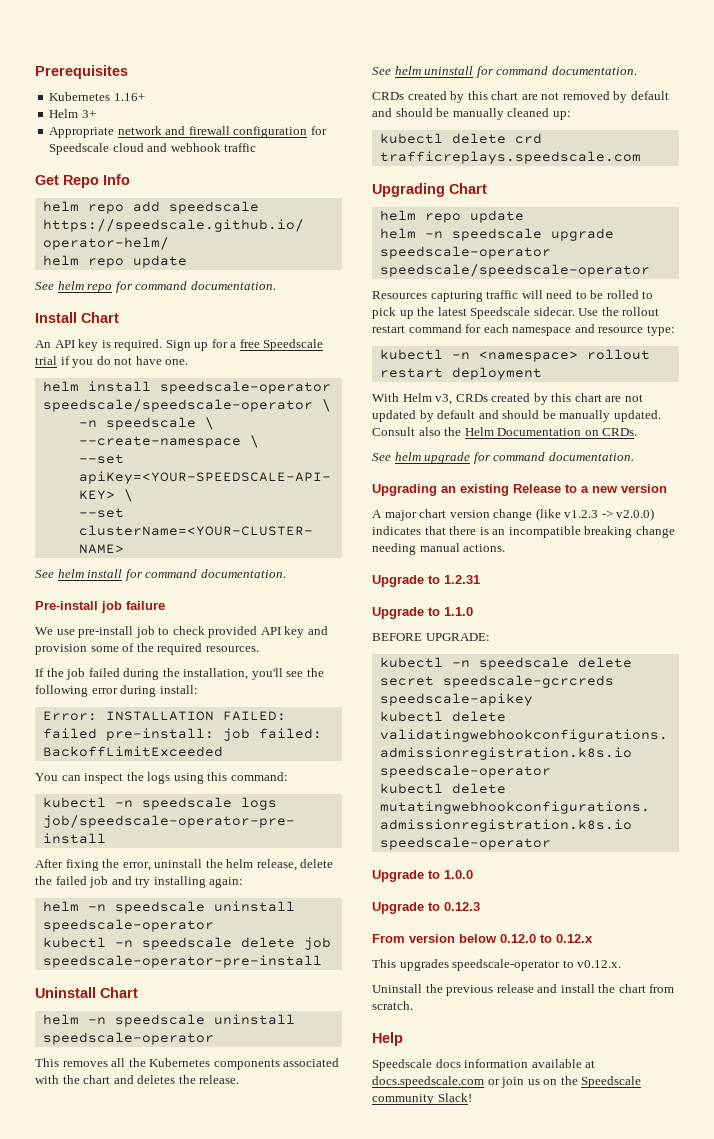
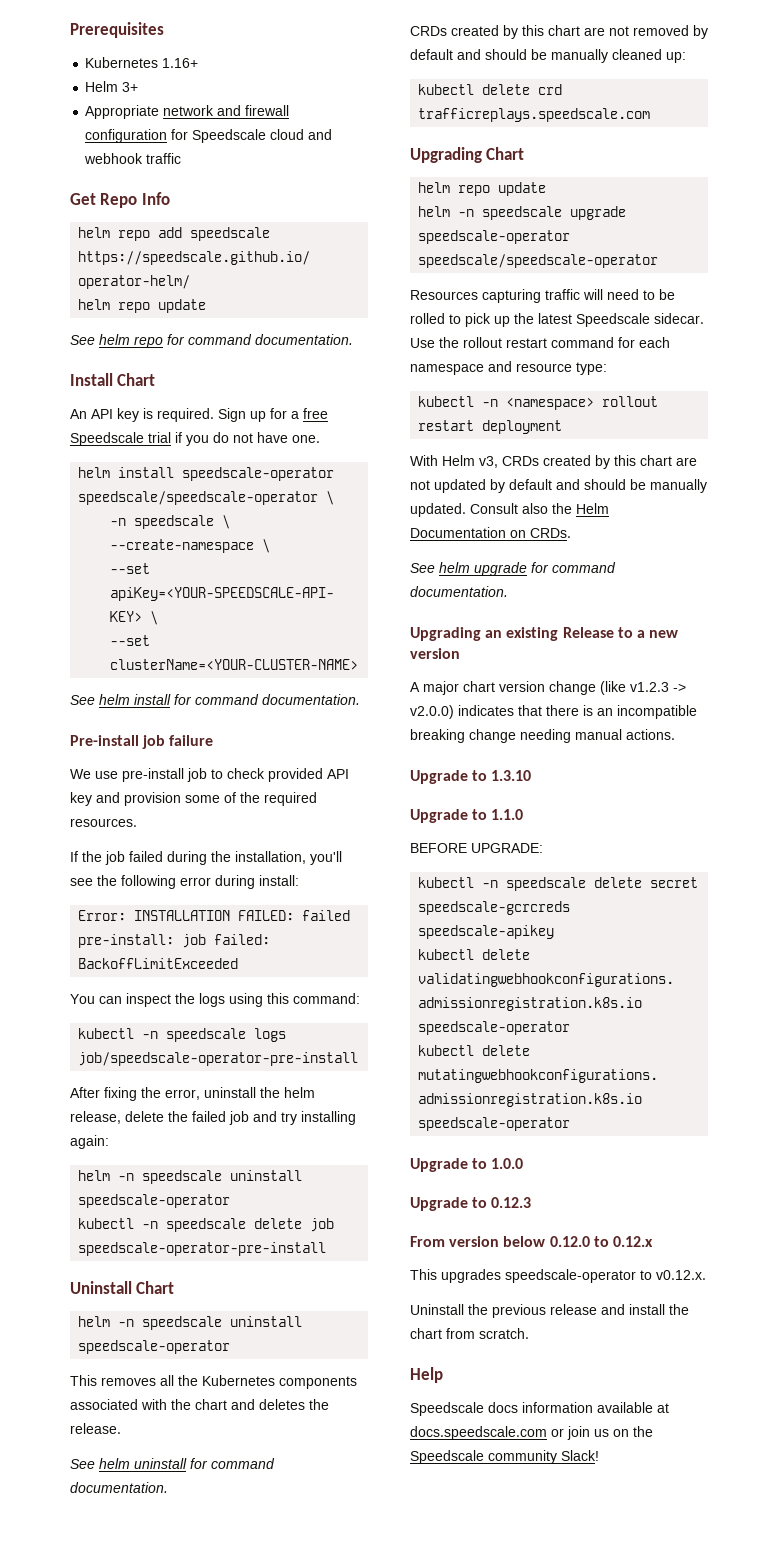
- Upgrade to 1.2.31
+ Upgrade to 1.3.10

